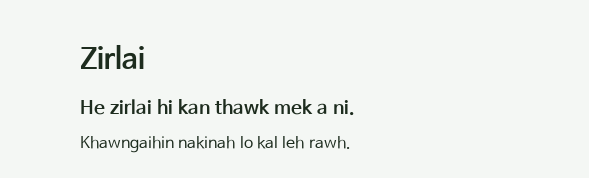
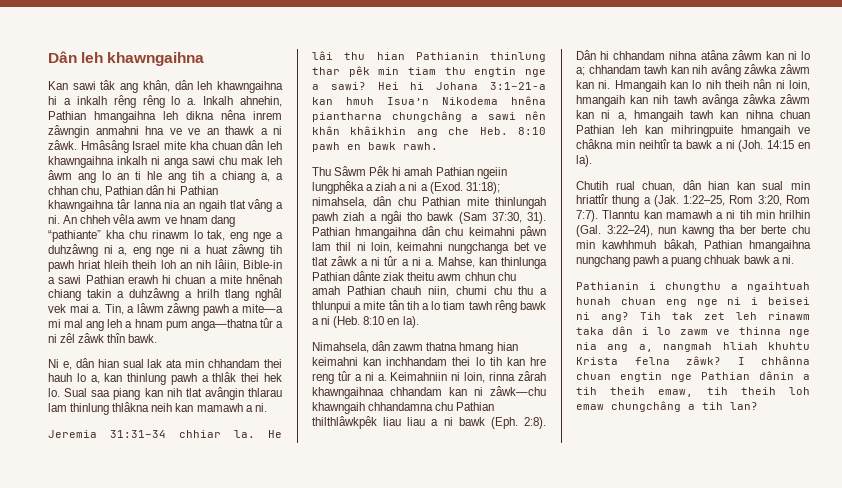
- Zirlai
- He zirlai hi kan thawk mek a ni.
- Khawngaihin nakinah lo kal leh rawh.
+ Dân leh khawngaihna
+ Kan sawi tâk ang khân, dân leh khawngaihna hi a inkalh rêng rêng lo a. Inkalh ahnehin, Pathian hmangaihna leh dikna nêna inrem zâwngin anmahni hna ve ve an thawk a ni zâwk. Hmâsâng Israel mite kha chuan dân leh khawngaihna inkalh ni anga sawi chu mak leh âwm ang lo an ti hle ang tih a chiang a, a chhan chu, Pathian dân hi Pathian khawngaihna târ lanna nia an ngaih tlat vâng a ni. An chheh vêla awm ve hnam dang “pathiante” kha chu rinawm lo tak, eng nge a duhzâwng ni a, eng nge ni a huat zâwng tih pawh hriat hleih theih loh an nih lâiin, Bible-in a sawi Pathian erawh hi chuan a mite hnênah chiang takin a duhzâwng a hrilh tlang nghâl vek mai a. Tin, a lâwm zâwng pawh a mite—a mi mal ang leh a hnam pum anga—thatna tûr a ni zêl zâwk thîn bawk.
+ Ni e, dân hian sual lak ata min chhandam thei hauh lo a, kan thinlung pawh a thlâk thei hek lo. Sual saa piang kan nih tlat avângin thlarau lam thinlung thlâkna neih kan mamawh a ni.
+ Jeremia 31:31–34 chhiar la. He lâi thu hian Pathianin thinlung thar pêk min tiam thu engtin nge a sawi? Hei hi Johana 3:1–21-a kan hmuh Isua’n Nikodema hnêna piantharna chungchâng a sawi nên khân khâikhin ang che Heb. 8:10 pawh en bawk rawh.
+ Thu Sâwm Pêk hi amah Pathian ngeiin lungphêka a ziah a ni a (Exod. 31:18); nimahsela, dân chu Pathian mite thinlungah pawh ziah a ngâi tho bawk (Sam 37:30, 31). Pathian hmangaihna dân chu keimahni pâwn lam thil ni loin, keimahni nungchanga bet ve tlat zâwk a ni tûr a ni a. Mahse, kan thinlunga Pathian dânte ziak theitu awm chhun chu amah Pathian chauh niin, chumi chu thu a thlunpui a mite tân tih a lo tiam tawh rêng bawk a ni (Heb. 8:10 en la).
+ Nimahsela, dân zawm thatna hmang hian keimahni kan inchhandam thei lo tih kan hre reng tûr a ni a. Keimahniin ni loin, rinna zârah khawngaihnaa chhandam kan ni zâwk—chu khawngaih chhandamna chu Pathian thilthlâwkpêk liau liau a ni bawk (Eph. 2:8). Dân hi chhandam nihna atâna zâwm kan ni lo a; chhandam tawh kan nih avâng zâwka zâwm kan ni. Hmangaih kan lo nih theih nân ni loin, hmangaih kan nih tawh avânga zâwka zâwm kan ni a, hmangaih tawh kan nihna chuan Pathian leh kan mihringpuite hmangaih ve châkna min neihtîr ta bawk a ni (Joh. 14:15 en la).
+ Chutih rual chuan, dân hian kan sual min hriattîr thung a (Jak. 1:22–25, Rom 3:20, Rom 7:7). Tlanntu kan mamawh a ni tih min hrilhin (Gal. 3:22–24), nun kawng tha ber berte chu min kawhhmuh bâkah, Pathian hmangaihna nungchang pawh a puang chhuak bawk a ni.
+ Pathianin i chungthu a ngaihtuah hunah chuan eng nge ni i beisei ni ang? Tih tak zet leh rinawm taka dân i lo zawm ve thinna nge nia ang a, nangmah hliah khuhtu Krista felna zâwk? I chhânna chuan engtin nge Pathian dânin a tih theih emaw, tih theih loh emaw chungchâng a tih lan?

